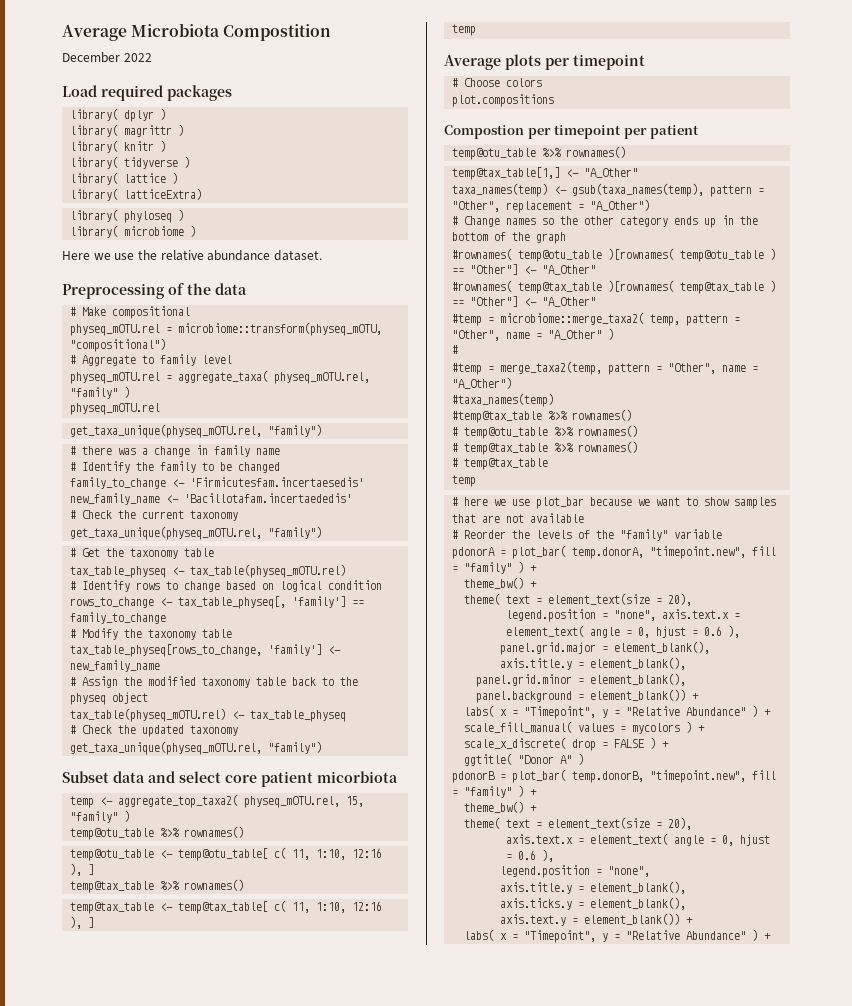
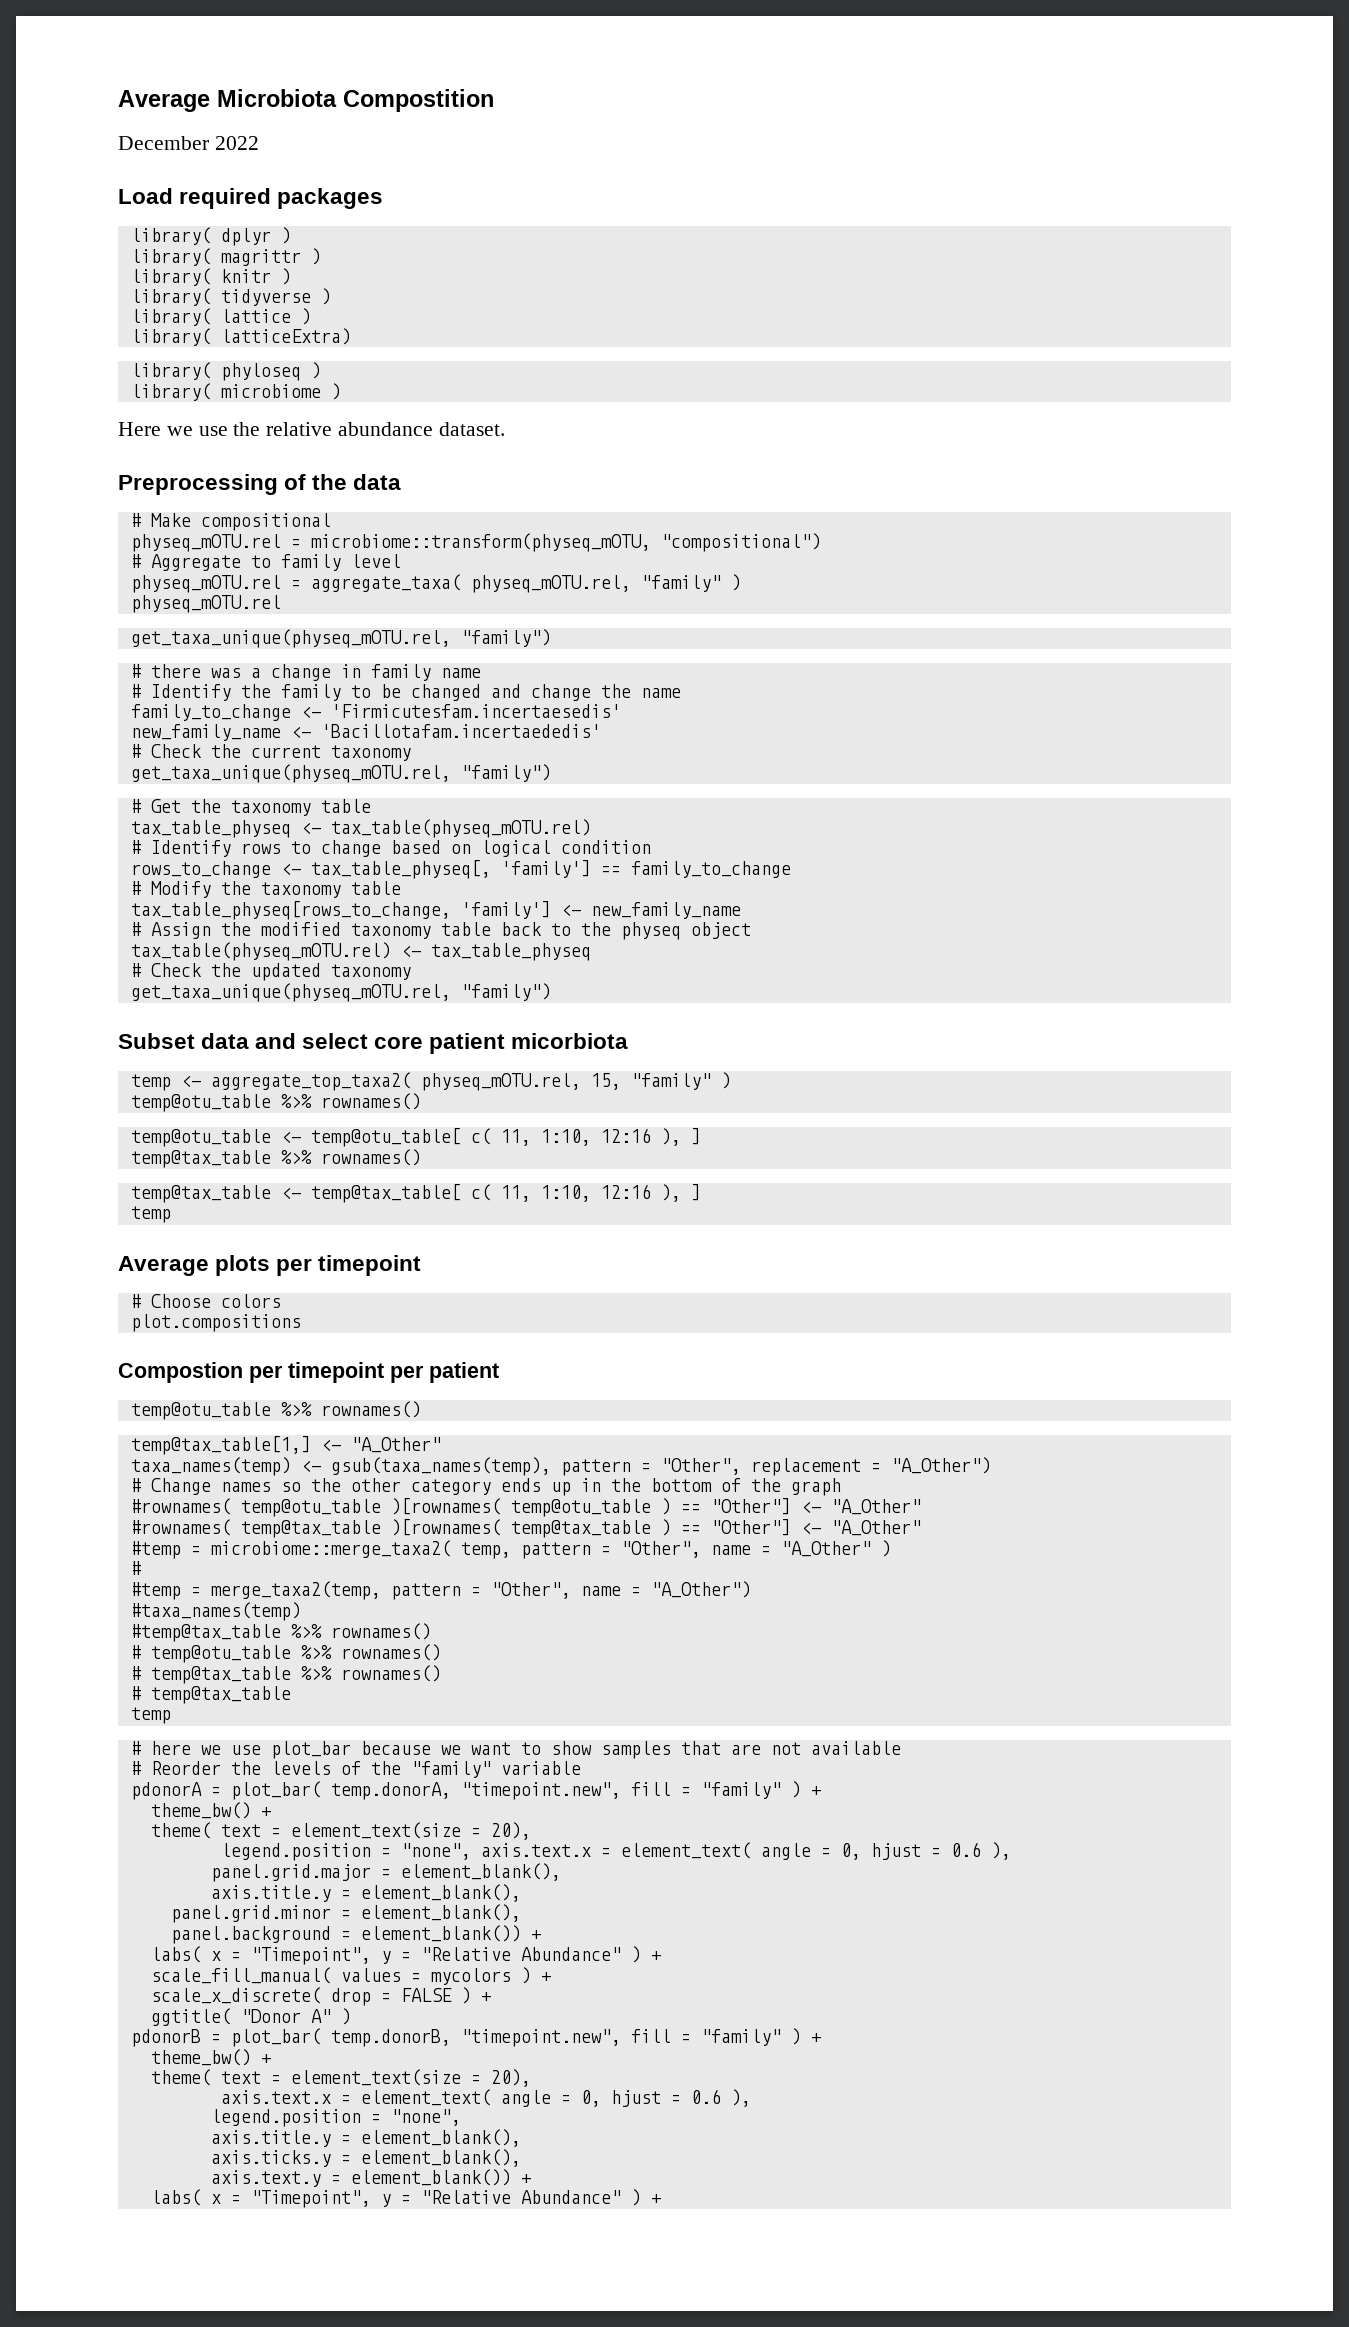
- # Identify the family to be changed
+ # Identify the family to be changed and change the name

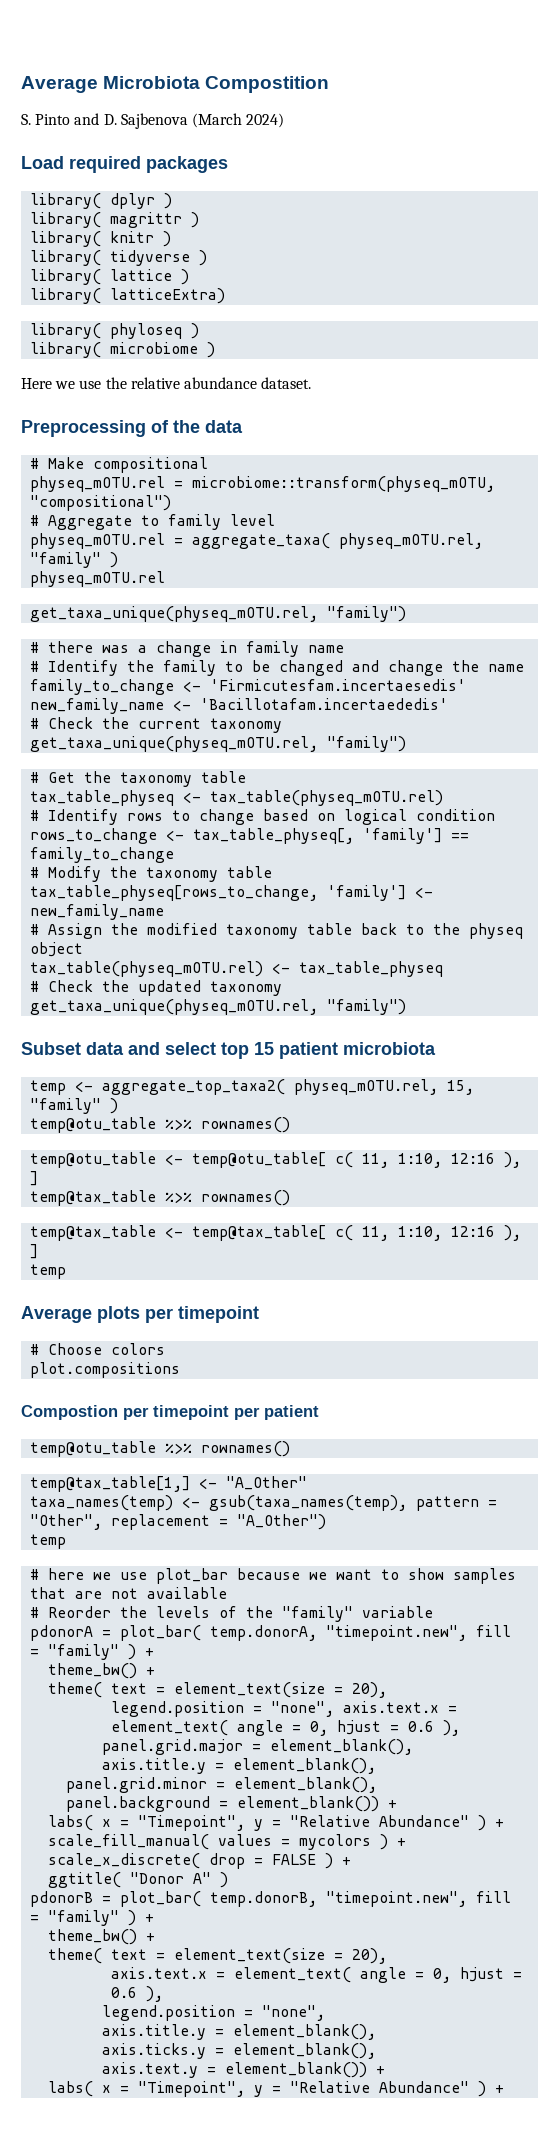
- December 2022
+ S. Pinto and D. Sajbenova (March 2024)
- Subset data and select core patient micorbiota
+ Subset data and select top 15 patient microbiota
- # Change names so the other category ends up in the bottom of the graph
- #rownames( temp@otu_table )[rownames( temp@otu_table ) == "Other"] <- "A_Other"
- #rownames( temp@tax_table )[rownames( temp@tax_table ) == "Other"] <- "A_Other"
- #temp = microbiome::merge_taxa2( temp, pattern = "Other", name = "A_Other" )
- #
- #temp = merge_taxa2(temp, pattern = "Other", name = "A_Other")
- #taxa_names(temp)
- #temp@tax_table %>% rownames()
- # temp@otu_table %>% rownames()
- # temp@tax_table %>% rownames()
- # temp@tax_table

